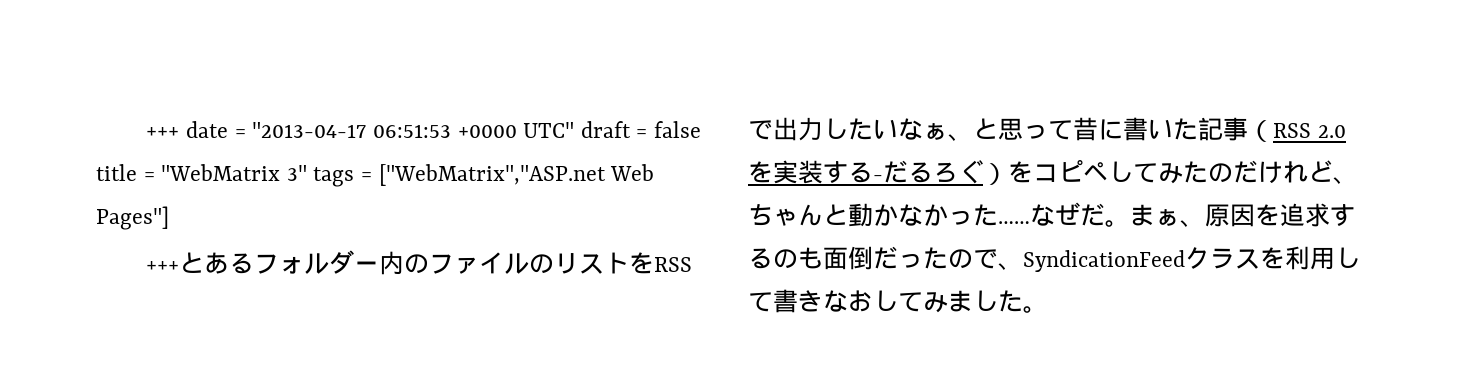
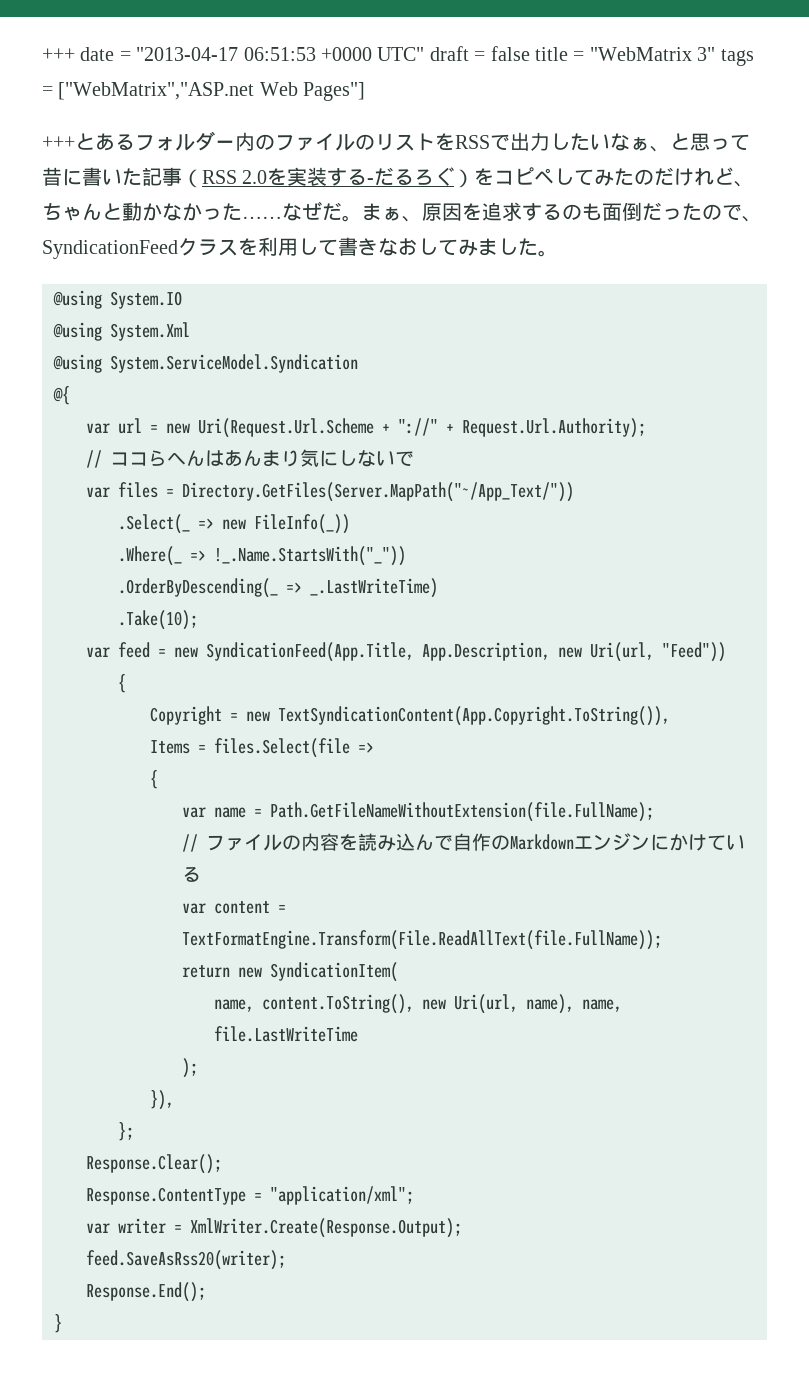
+ @using System.IO
+ @using System.Xml
+ @using System.ServiceModel.Syndication
+ @{
+ var url = new Uri(Request.Url.Scheme + "://" + Request.Url.Authority);
+ // ココらへんはあんまり気にしないで
+ var files = Directory.GetFiles(Server.MapPath("~/App_Text/"))
+ .Select(_ => new FileInfo(_))
+ .Where(_ => !_.Name.StartsWith("_"))
+ .OrderByDescending(_ => _.LastWriteTime)
+ .Take(10);
+ var feed = new SyndicationFeed(App.Title, App.Description, new Uri(url, "Feed"))
+ {
+ Copyright = new TextSyndicationContent(App.Copyright.ToString()),
+ Items = files.Select(file =>
+ {
+ var name = Path.GetFileNameWithoutExtension(file.FullName);
+ // ファイルの内容を読み込んで自作のMarkdownエンジンにかけている
+ var content = TextFormatEngine.Transform(File.ReadAllText(file.FullName));
+ return new SyndicationItem(
+ name, content.ToString(), new Uri(url, name), name, file.LastWriteTime
+ );
+ }),
+ };
+ Response.Clear();
+ Response.ContentType = "application/xml";
+ var writer = XmlWriter.Create(Response.Output);
+ feed.SaveAsRss20(writer);
+ Response.End();
+ }

